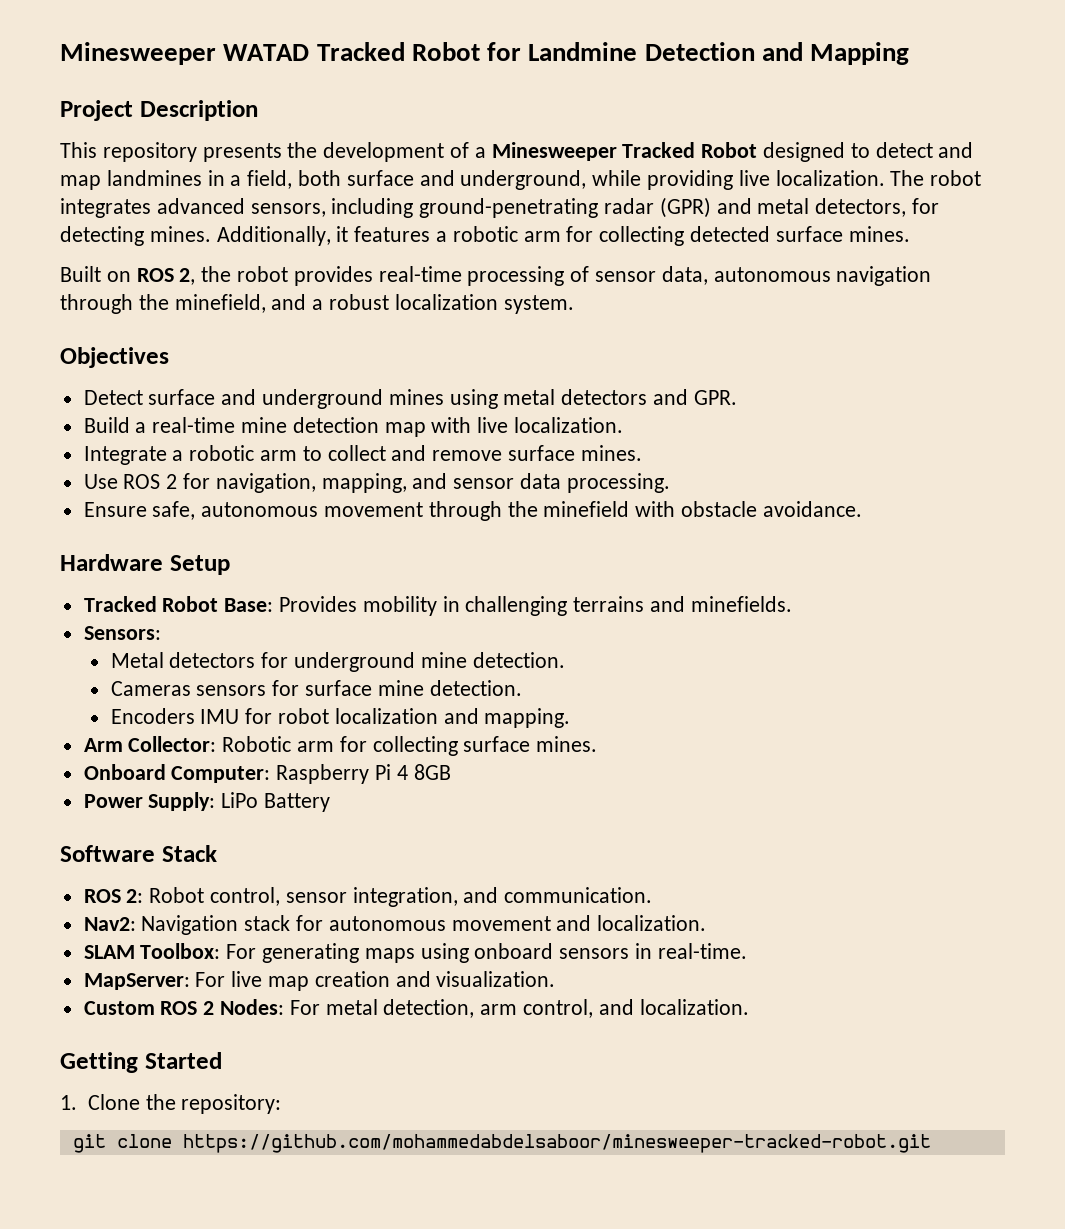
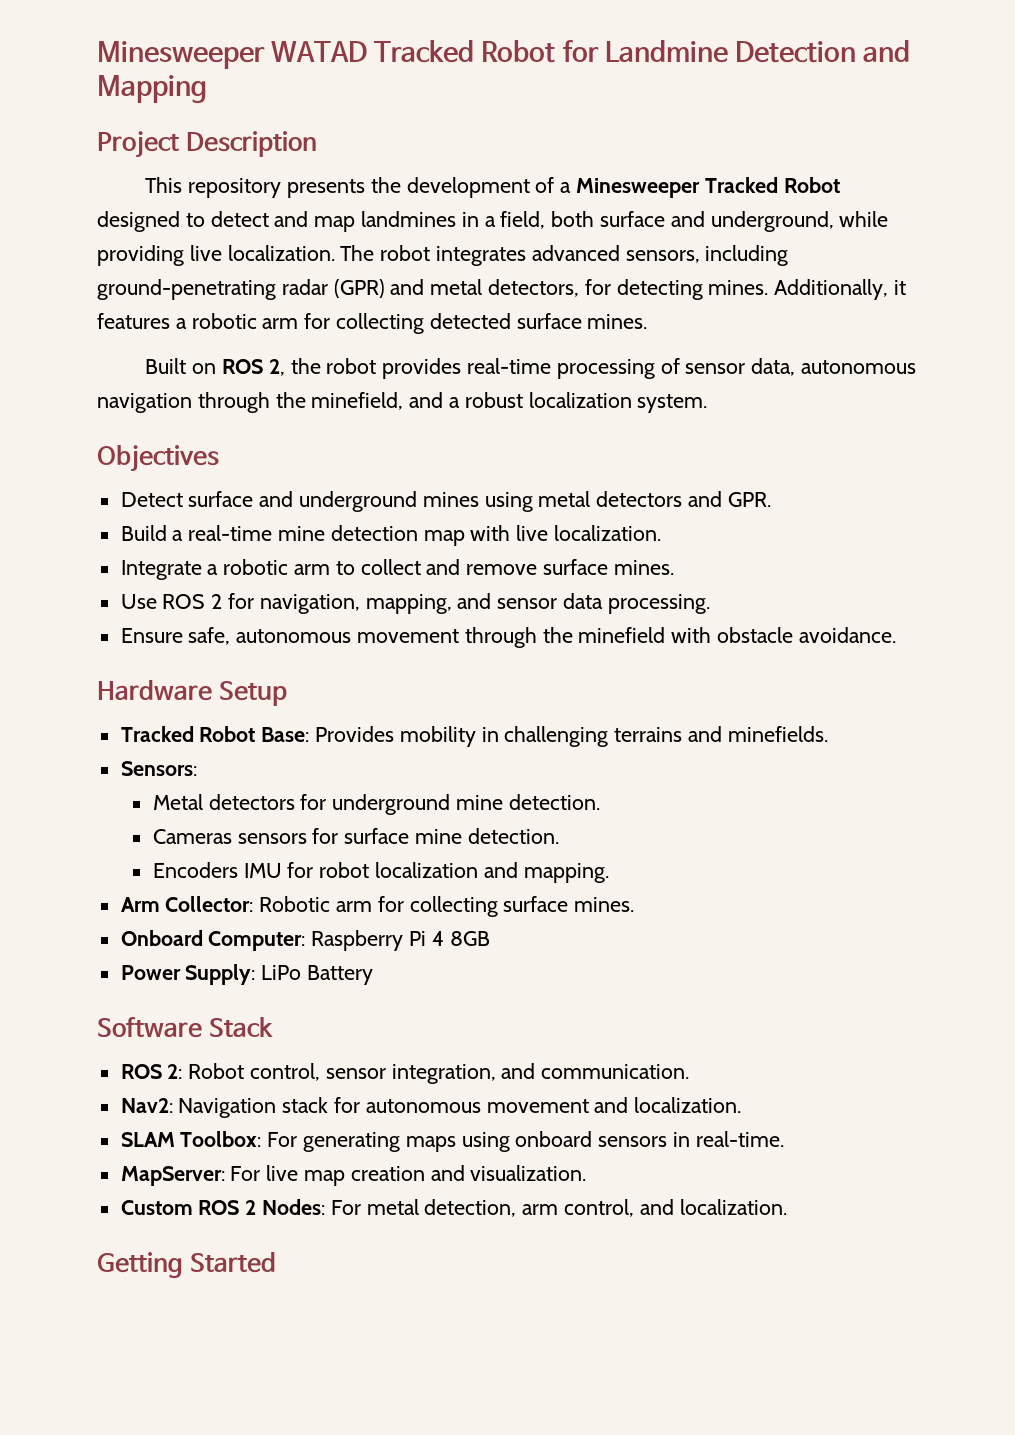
- 1. Clone the repository:
- git clone https://github.com/mohammedabdelsaboor/minesweeper-tracked-robot.git

